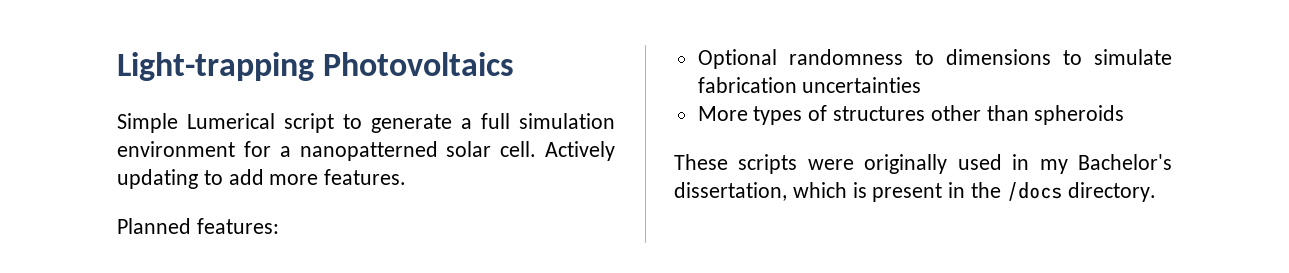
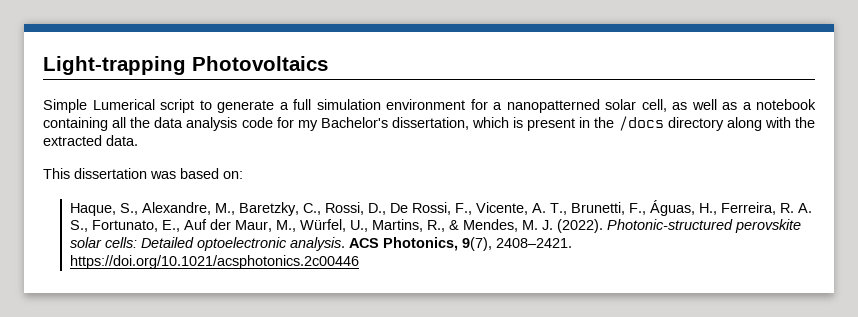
- Simple Lumerical script to generate a full simulation environment for a nanopatterned solar cell. Actively updating to add more features.
- Planned features:
- Optional randomness to dimensions to simulate fabrication uncertainties
- More types of structures other than spheroids
- These scripts were originally used in my Bachelor's dissertation, which is present in the /docs directory.
+ Simple Lumerical script to generate a full simulation environment for a nanopatterned solar cell, as well as a notebook containing all the data analysis code for my Bachelor's dissertation, which is present in the /docs directory along with the extracted data.
+ This dissertation was based on:
+ Haque, S., Alexandre, M., Baretzky, C., Rossi, D., De Rossi, F., Vicente, A. T., Brunetti, F., Águas, H., Ferreira, R. A. S., Fortunato, E., Auf der Maur, M., Würfel, U., Martins, R., & Mendes, M. J. (2022). Photonic-structured perovskite solar cells: Detailed optoelectronic analysis. ACS Photonics, 9(7), 2408–2421. https://doi.org/10.1021/acsphotonics.2c00446

